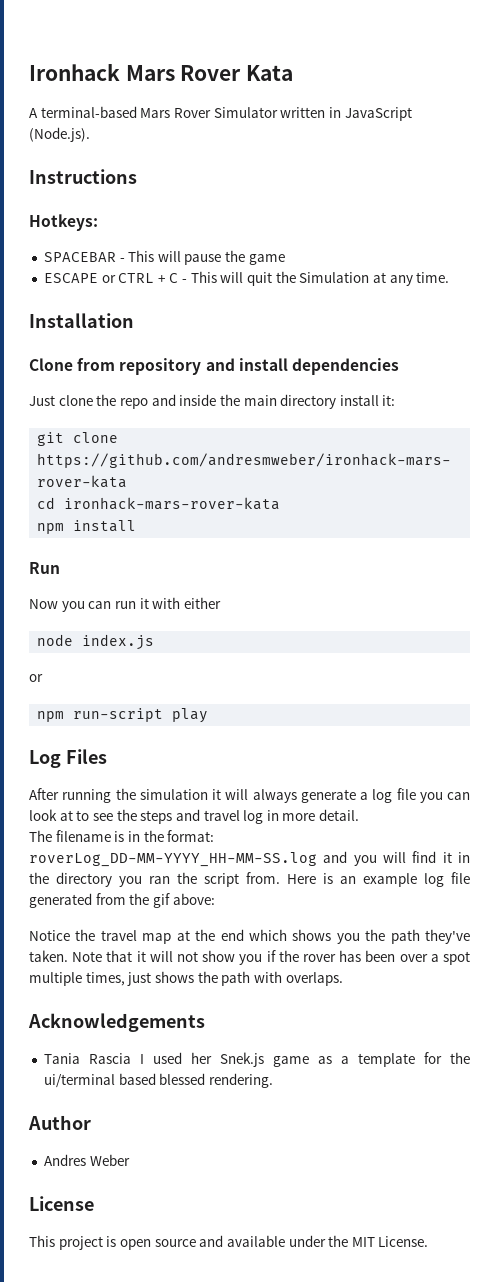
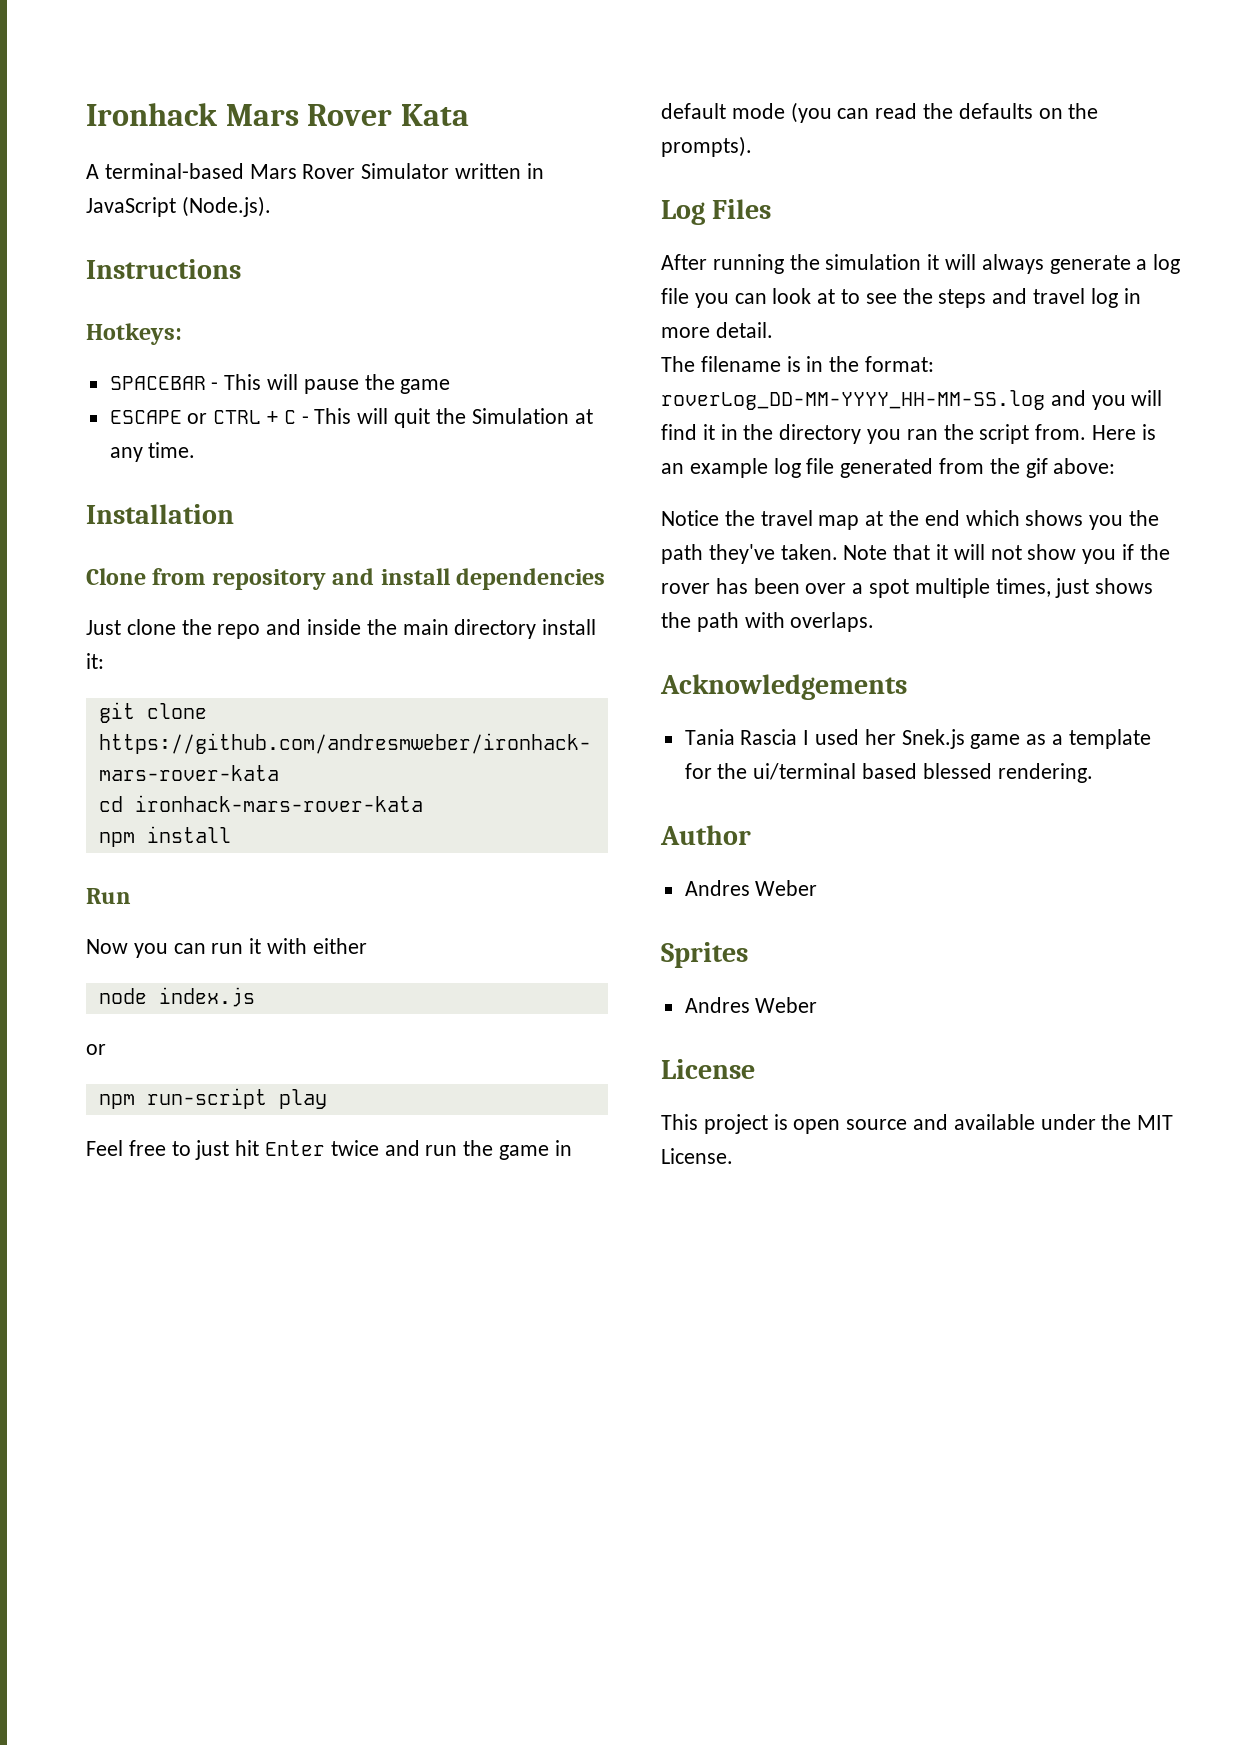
+ Feel free to just hit Enter twice and run the game in default mode (you can read the defaults on the prompts).
+ Sprites
+ Andres Weber

